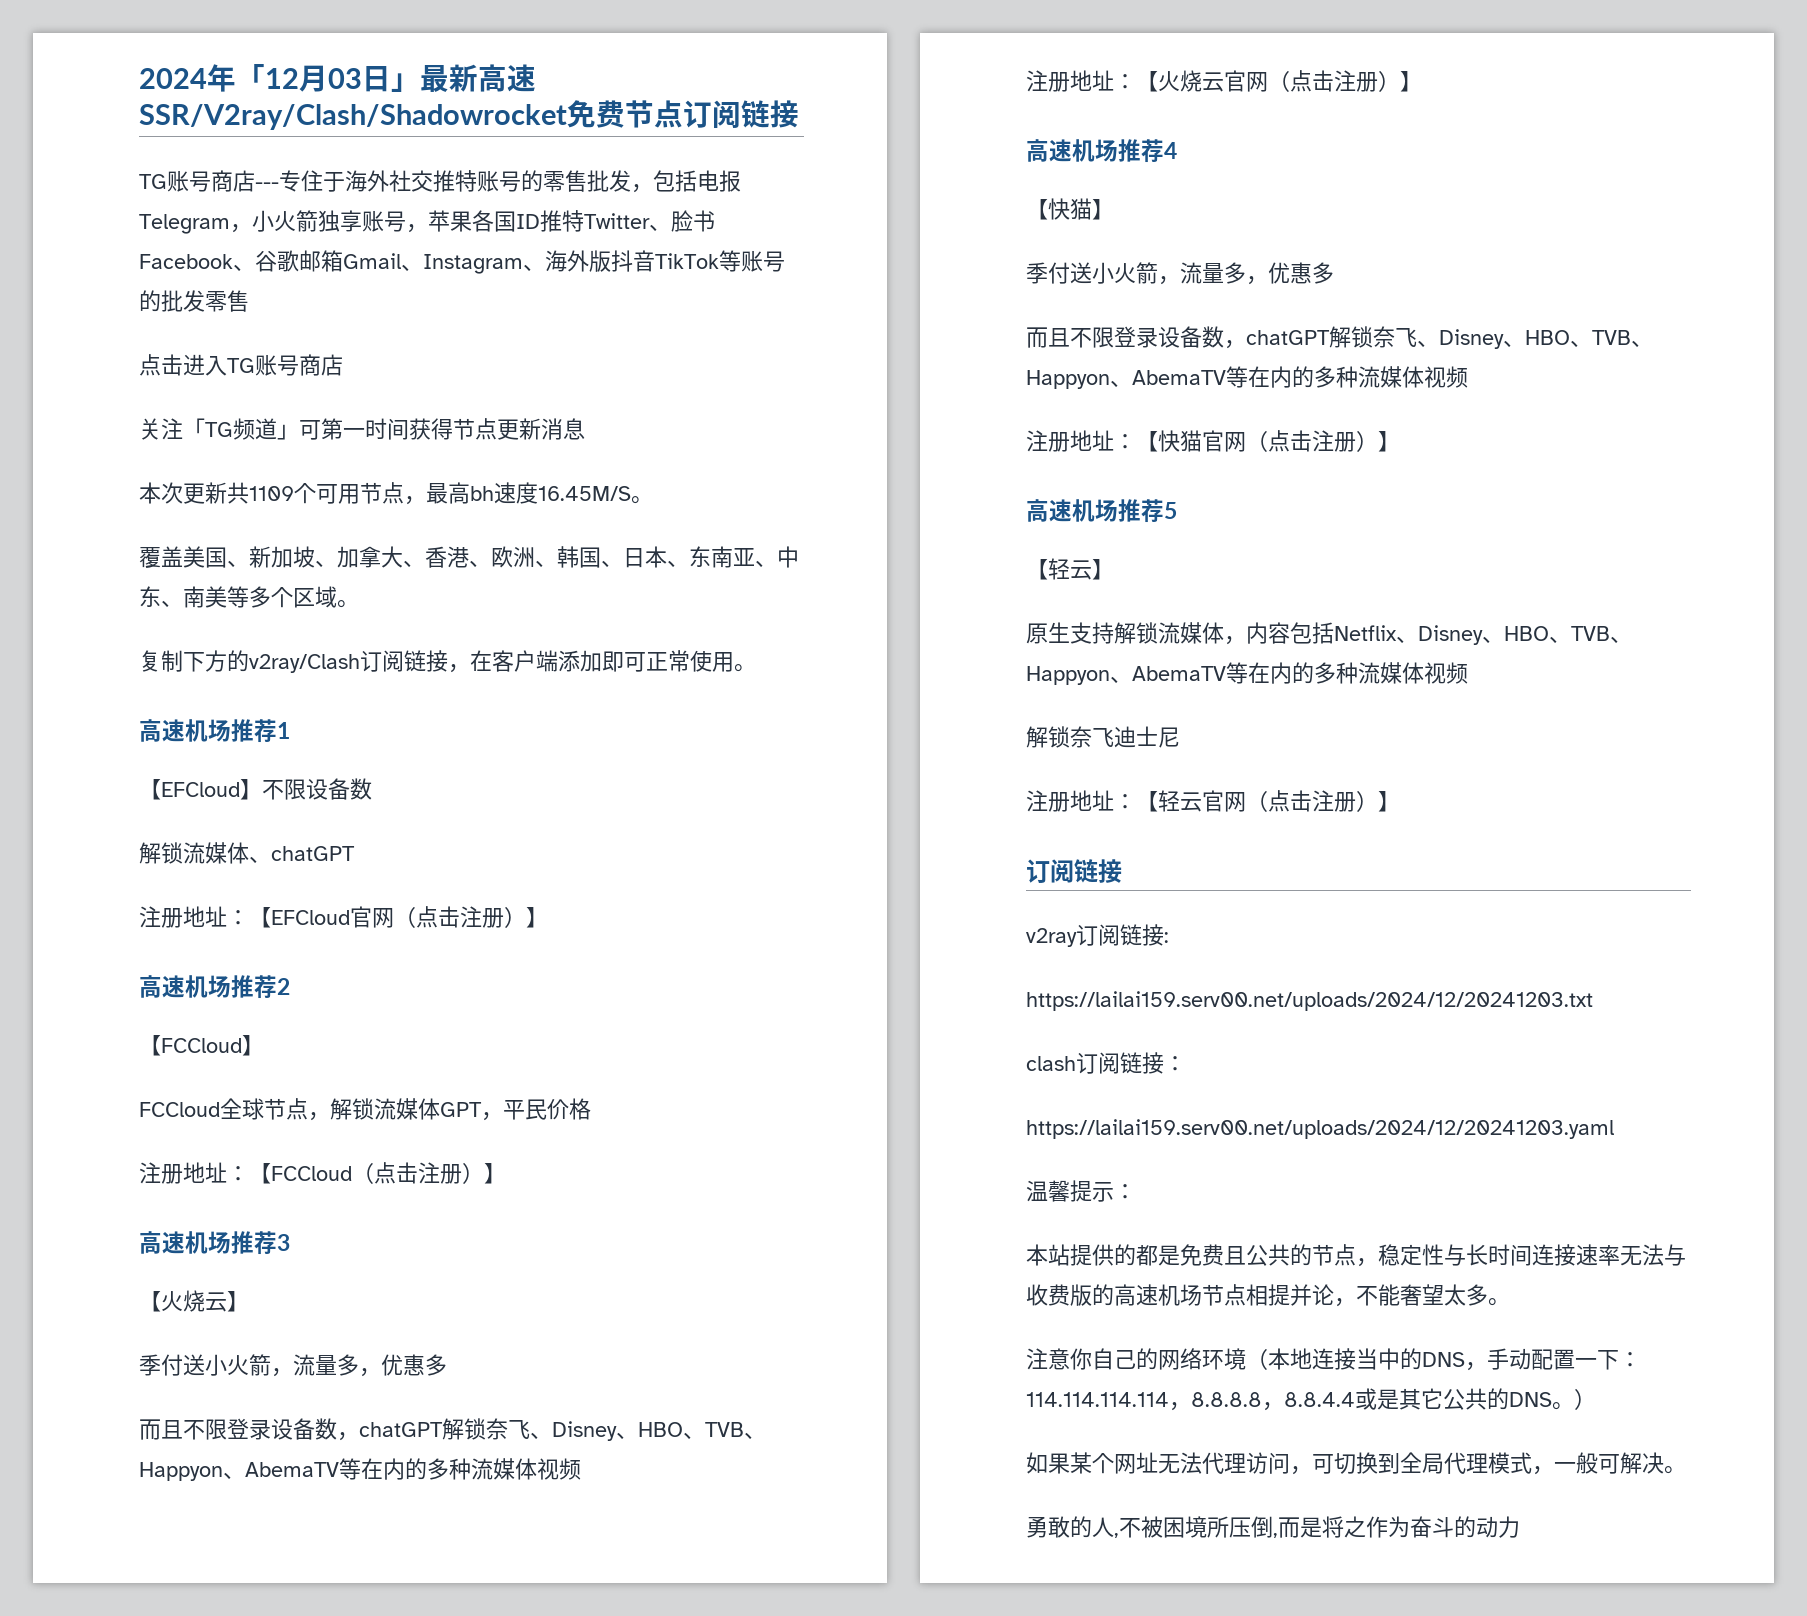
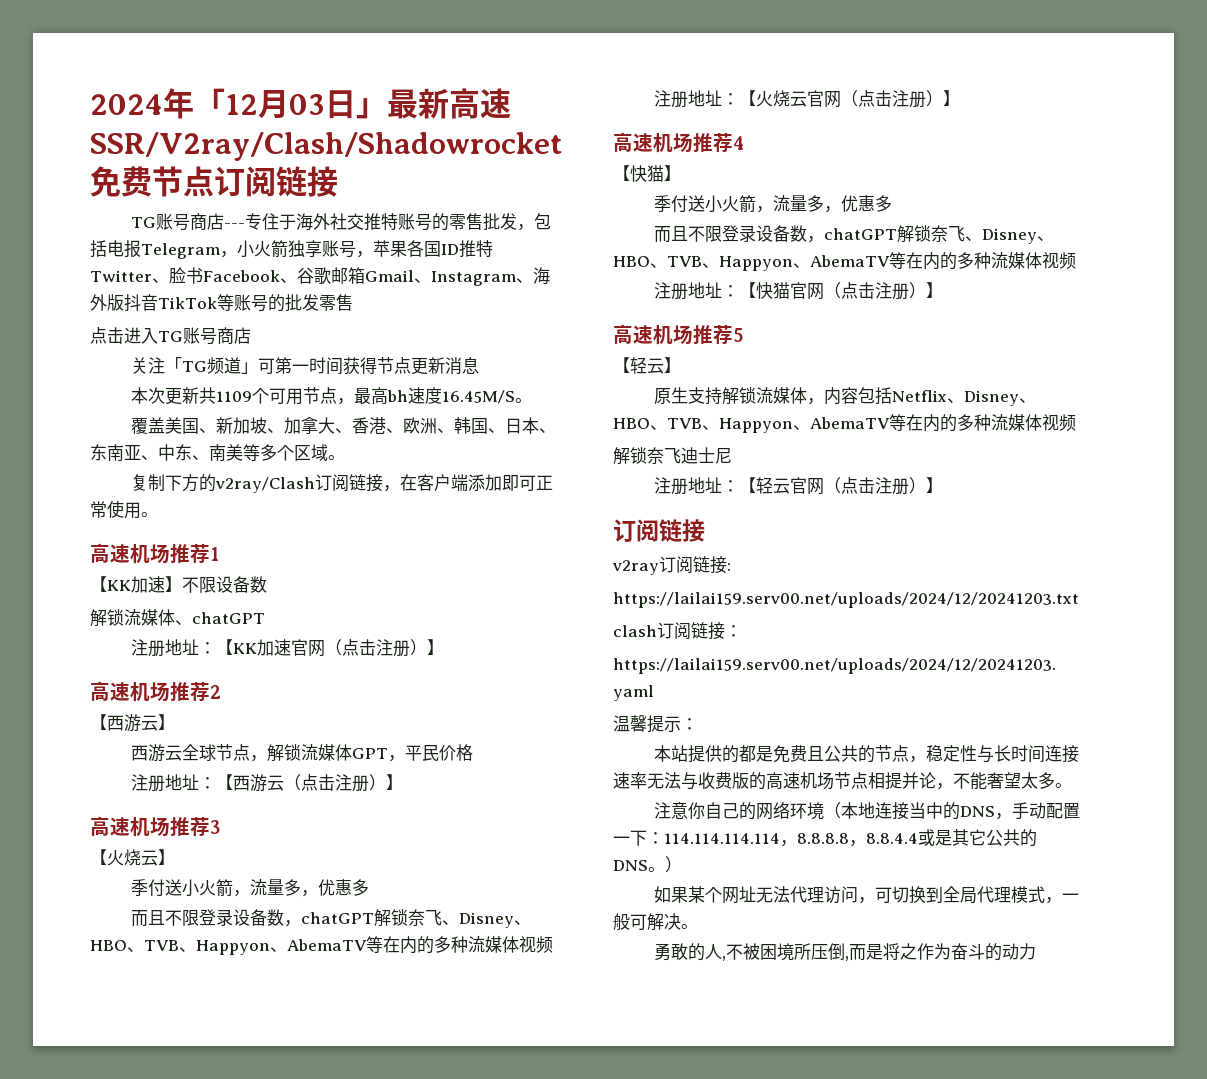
- 【EFCloud】不限设备数
+ 【KK加速】不限设备数
- 注册地址：【EFCloud官网（点击注册）】
+ 注册地址：【KK加速官网（点击注册）】
- 【FCCloud】
- FCCloud全球节点，解锁流媒体GPT，平民价格
+ 【西游云】
+ 西游云全球节点，解锁流媒体GPT，平民价格
- 注册地址：【FCCloud（点击注册）】
+ 注册地址：【西游云（点击注册）】

